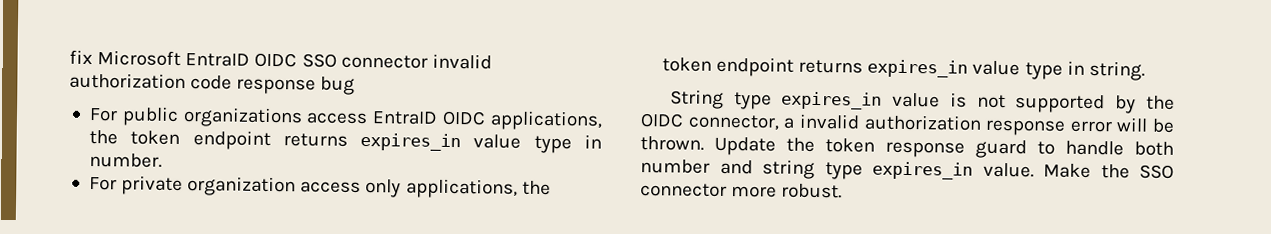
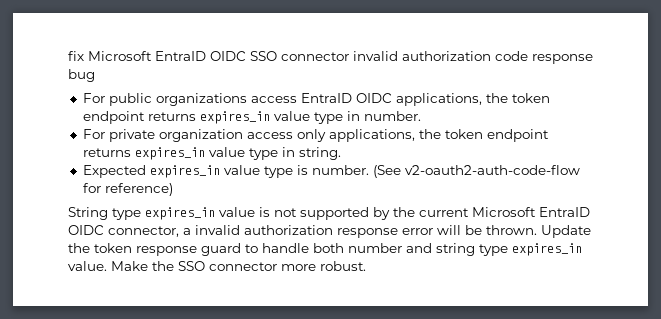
+ Expected expires_in value type is number. (See v2-oauth2-auth-code-flow for reference)
- String type expires_in value is not supported by the OIDC connector, a invalid authorization response error will be thrown.
+ String type expires_in value is not supported by the current Microsoft EntraID OIDC connector, a invalid authorization response error will be thrown.

